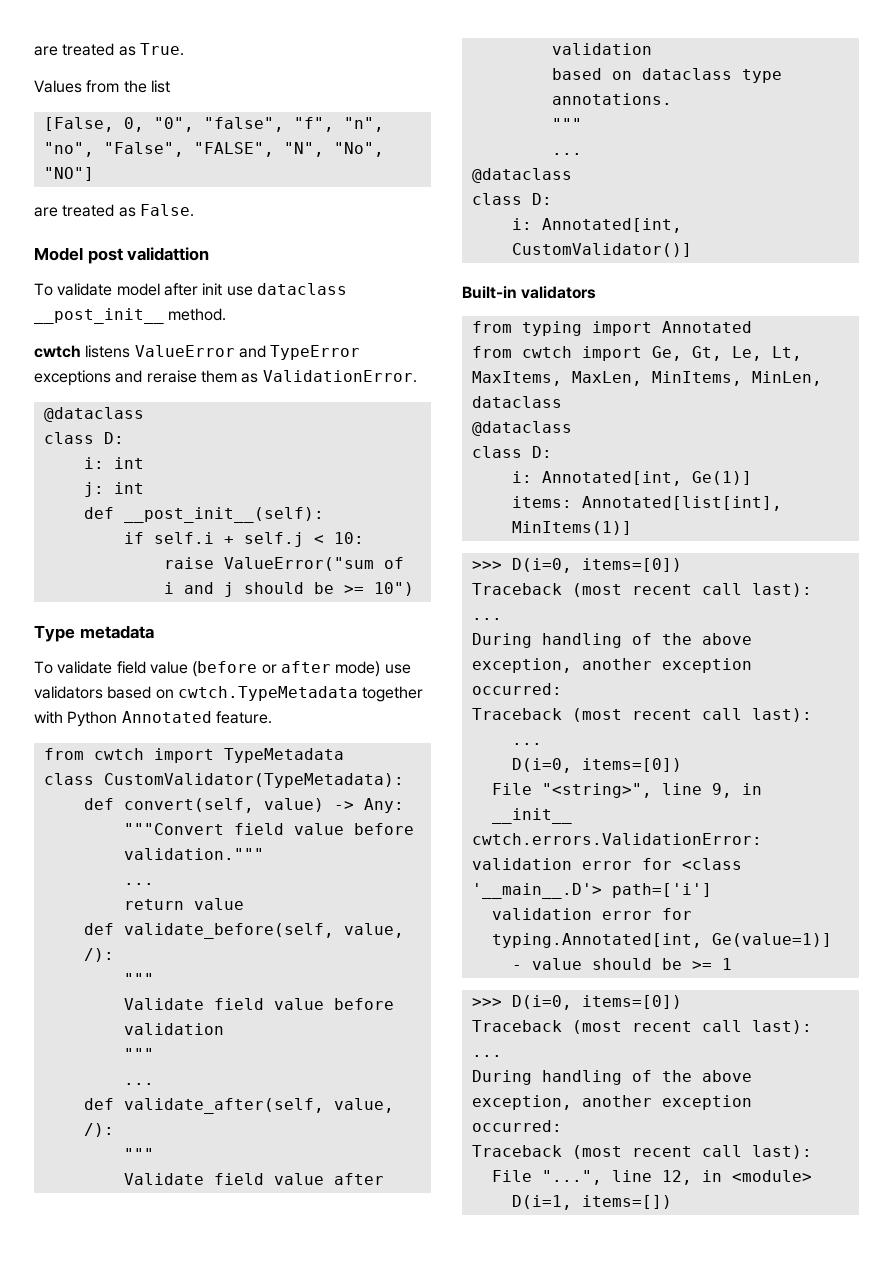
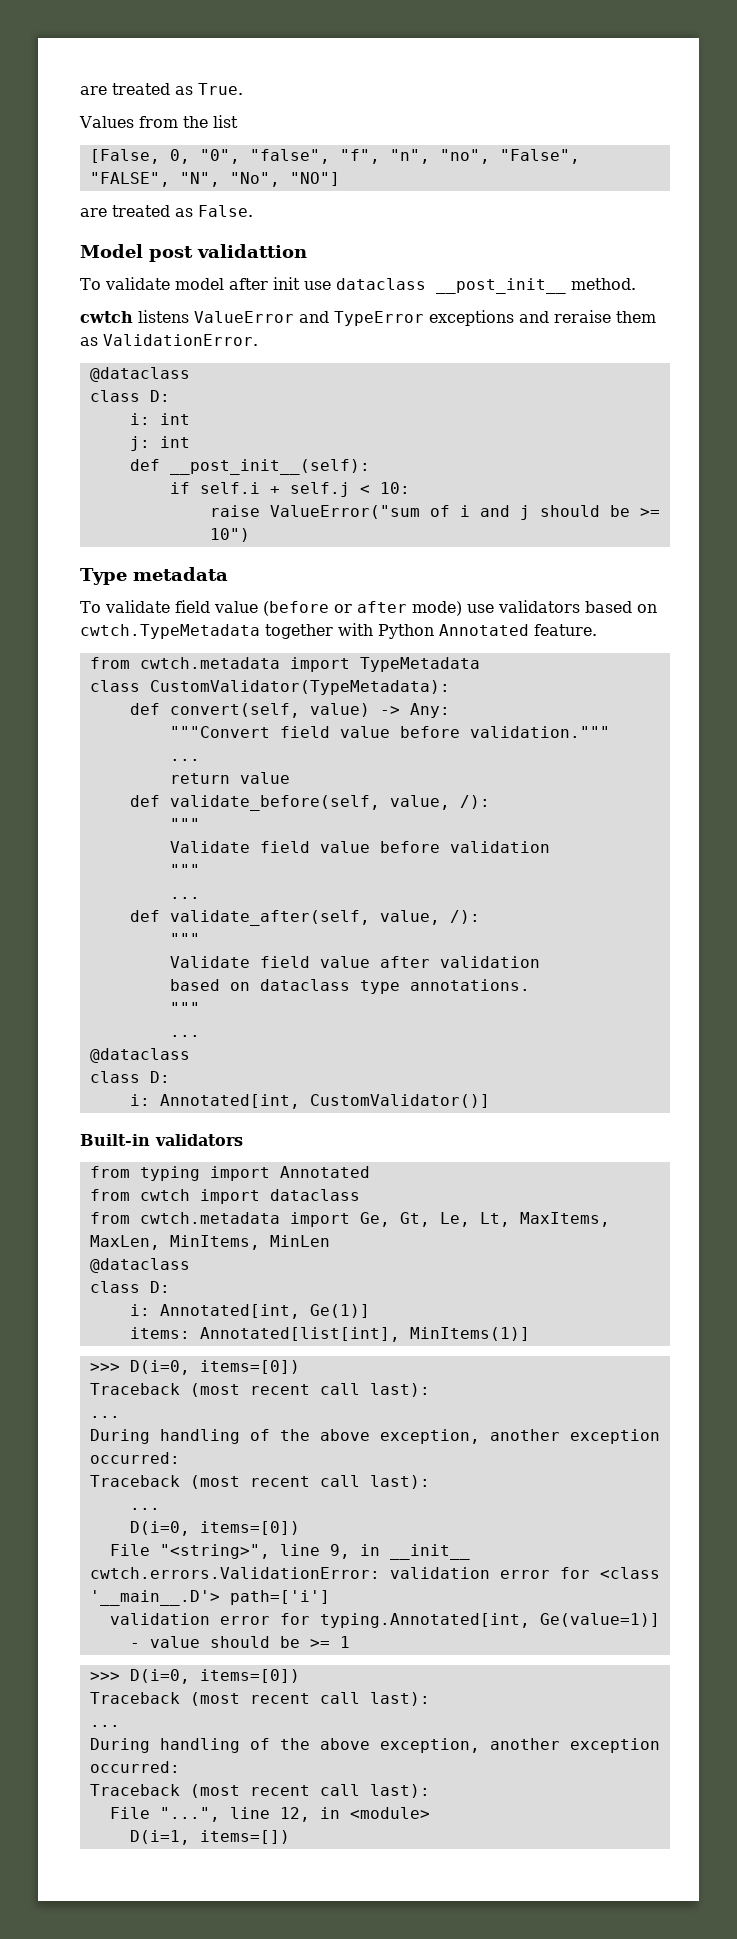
- from cwtch import TypeMetadata
+ from cwtch.metadata import TypeMetadata
- from cwtch import Ge, Gt, Le, Lt, MaxItems, MaxLen, MinItems, MinLen, dataclass
+ from cwtch import dataclass
+ from cwtch.metadata import Ge, Gt, Le, Lt, MaxItems, MaxLen, MinItems, MinLen

